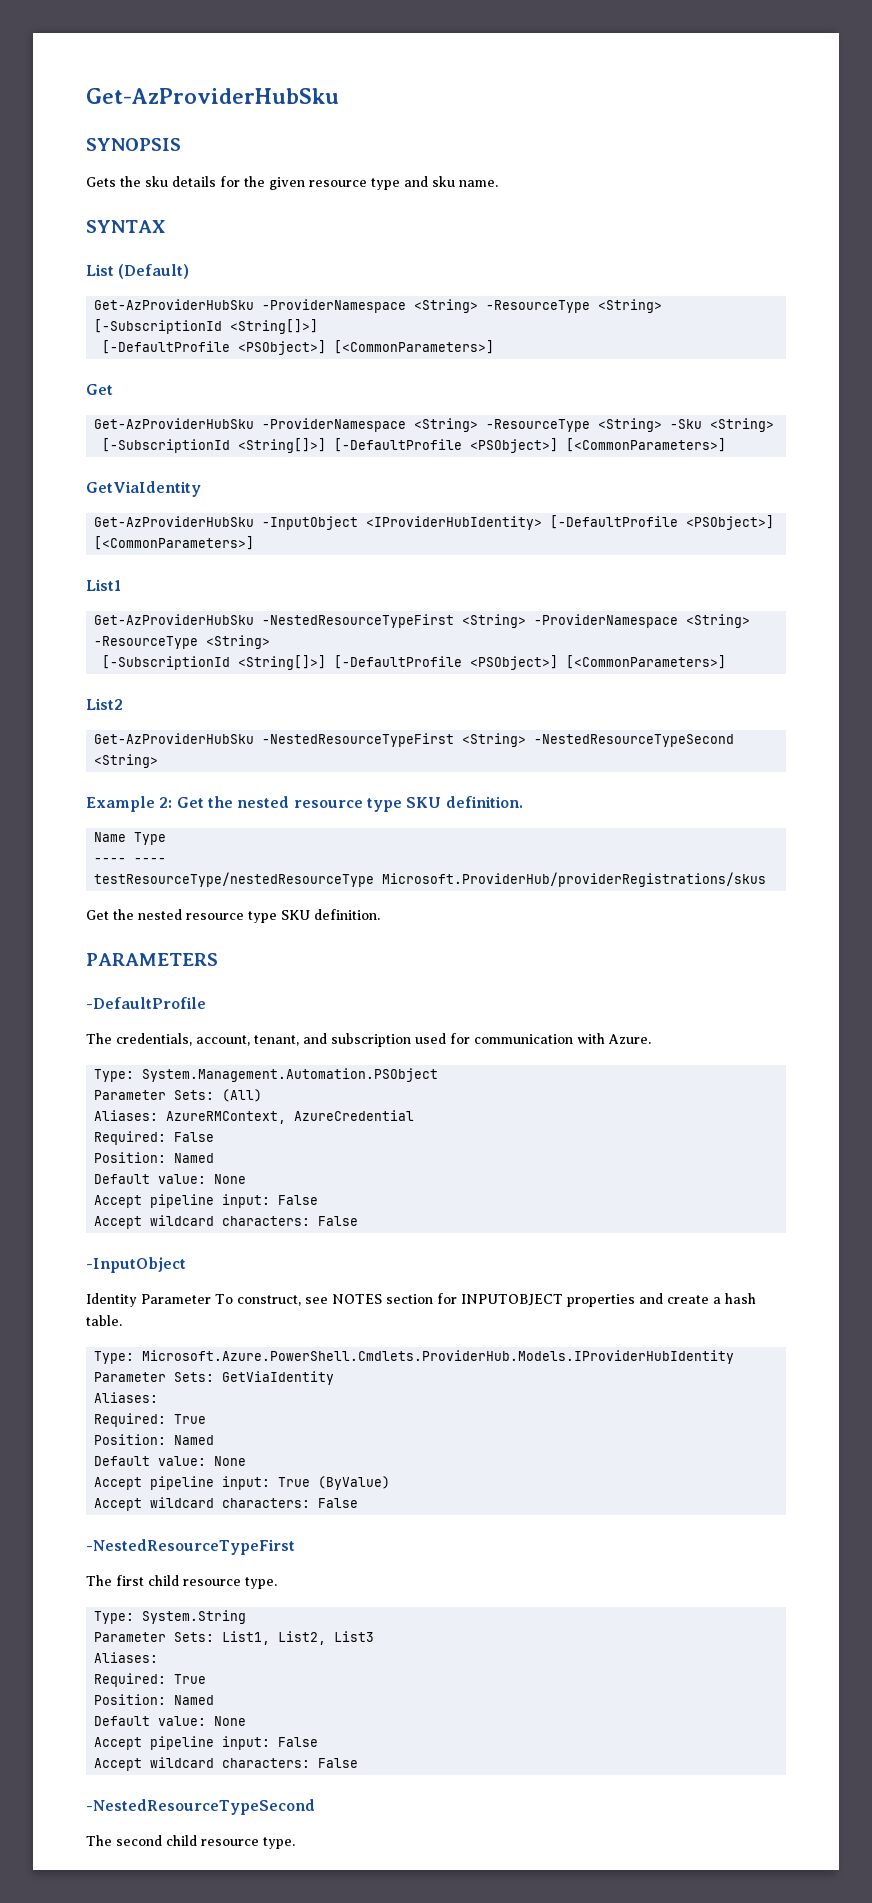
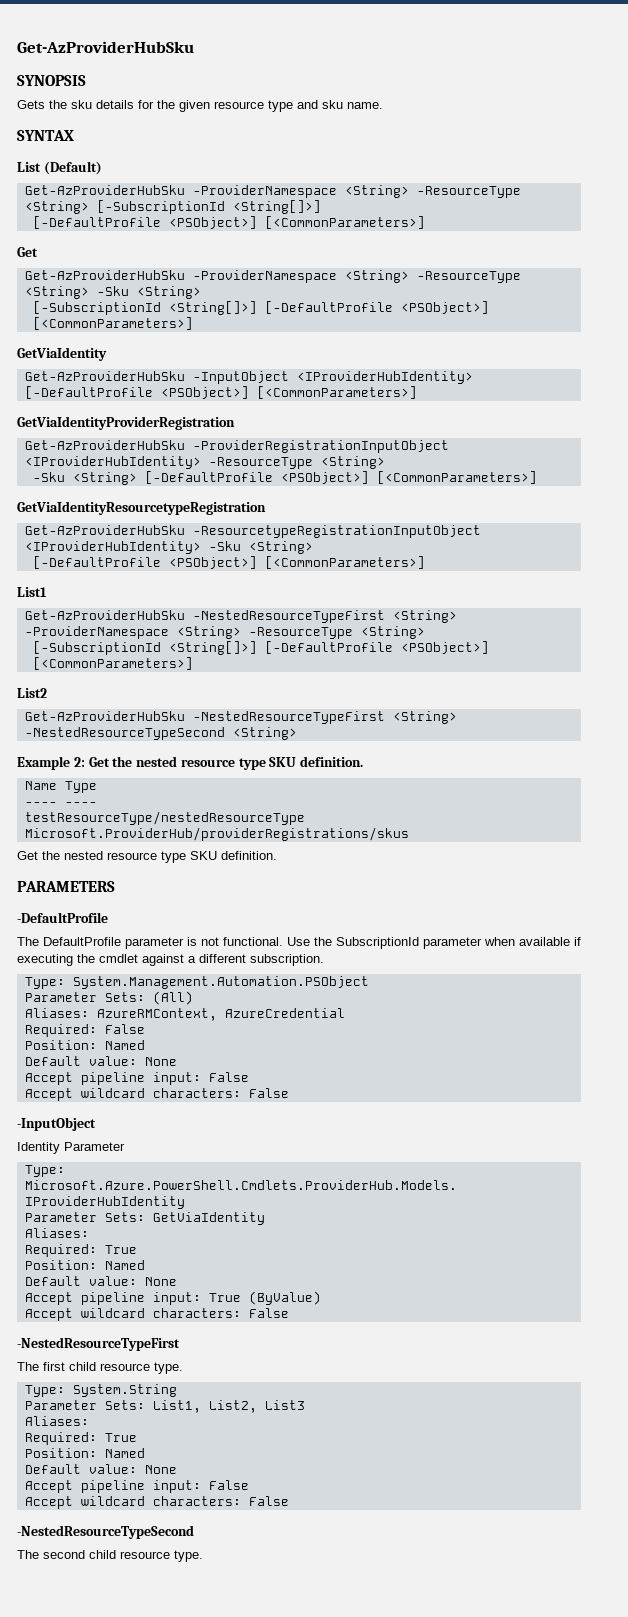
+ GetViaIdentityProviderRegistration
+ Get-AzProviderHubSku -ProviderRegistrationInputObject <IProviderHubIdentity> -ResourceType <String>
+ -Sku <String> [-DefaultProfile <PSObject>] [<CommonParameters>]
+ GetViaIdentityResourcetypeRegistration
+ Get-AzProviderHubSku -ResourcetypeRegistrationInputObject <IProviderHubIdentity> -Sku <String>
+ [-DefaultProfile <PSObject>] [<CommonParameters>]
- The credentials, account, tenant, and subscription used for communication with Azure.
+ The DefaultProfile parameter is not functional. Use the SubscriptionId parameter when available if executing the cmdlet against a different subscription.
- Identity Parameter To construct, see NOTES section for INPUTOBJECT properties and create a hash table.
+ Identity Parameter

